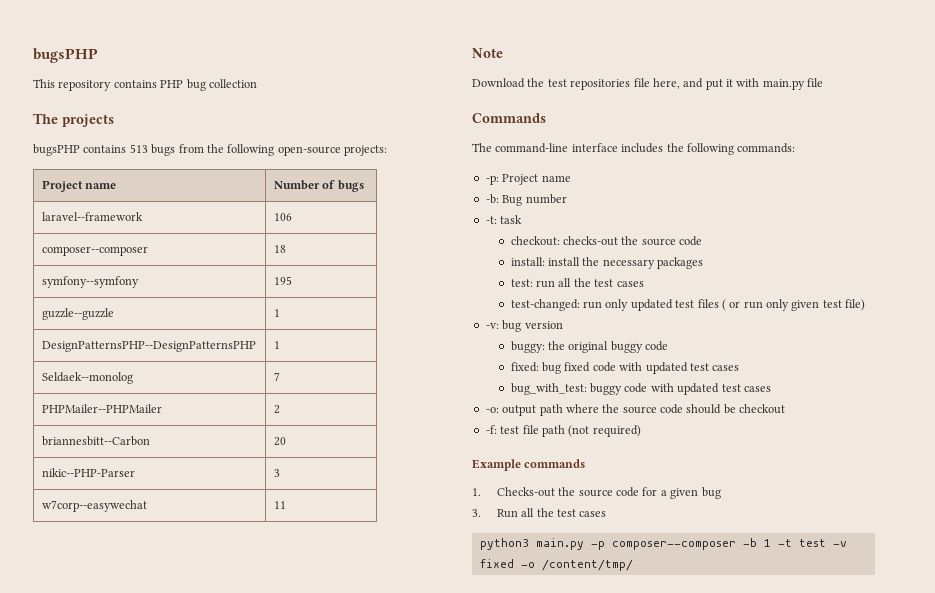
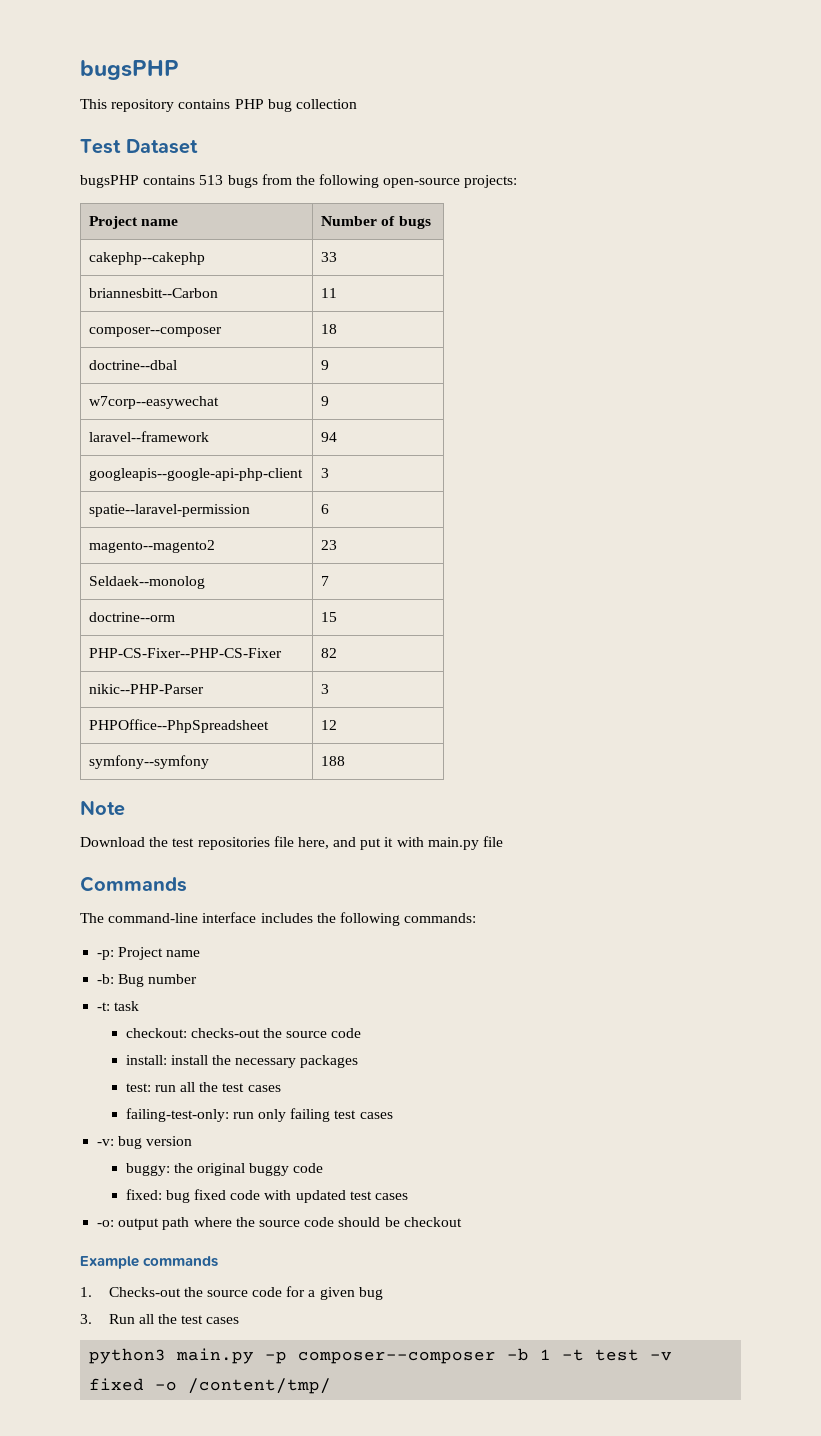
- The projects
+ Test Dataset
- laravel--framework | 106
+ cakephp--cakephp | 33
+ briannesbitt--Carbon | 11
  composer--composer | 18
- symfony--symfony | 195
- guzzle--guzzle | 1
- DesignPatternsPHP--DesignPatternsPHP | 1
+ doctrine--dbal | 9
+ w7corp--easywechat | 9
+ laravel--framework | 94
+ googleapis--google-api-php-client | 3
+ spatie--laravel-permission | 6
+ magento--magento2 | 23
  Seldaek--monolog | 7
- PHPMailer--PHPMailer | 2
- briannesbitt--Carbon | 20
+ doctrine--orm | 15
+ PHP-CS-Fixer--PHP-CS-Fixer | 82
  nikic--PHP-Parser | 3
- w7corp--easywechat | 11
+ PHPOffice--PhpSpreadsheet | 12
+ symfony--symfony | 188
- test-changed: run only updated test files ( or run only given test file)
+ failing-test-only: run only failing test cases
- bug_with_test: buggy code with updated test cases
- -f: test file path (not required)

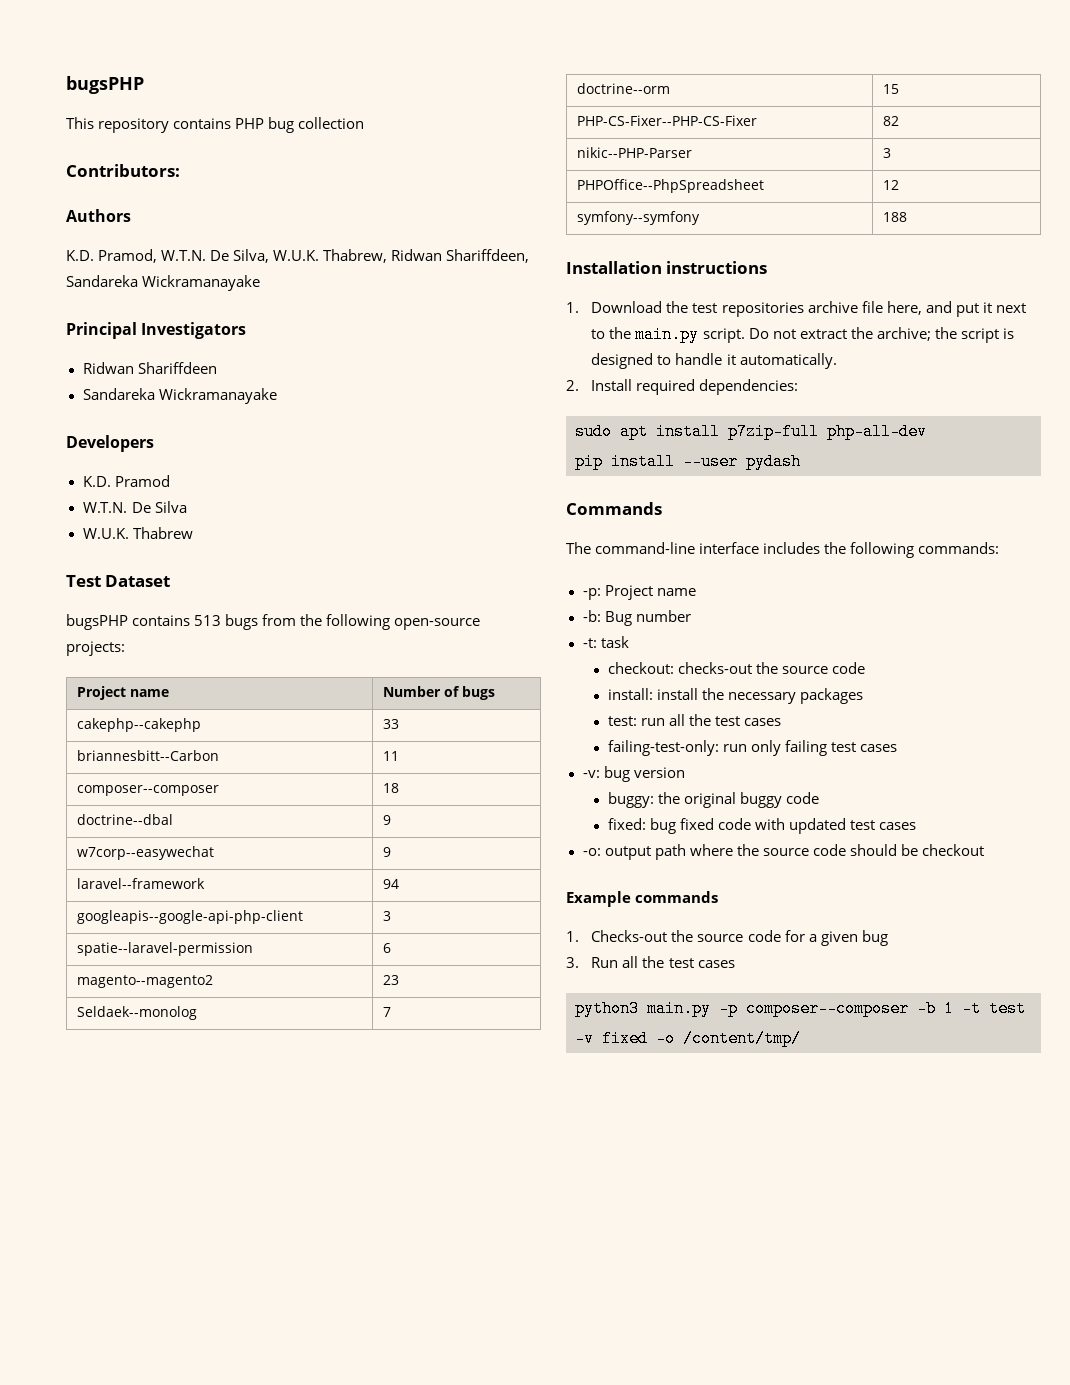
+ Contributors:
+ Authors
+ K.D. Pramod, W.T.N. De Silva, W.U.K. Thabrew, Ridwan Shariffdeen, Sandareka Wickramanayake
+ Principal Investigators
+ Ridwan Shariffdeen
+ Sandareka Wickramanayake
+ Developers
+ K.D. Pramod
+ W.T.N. De Silva
+ W.U.K. Thabrew
- Note
- Download the test repositories file here, and put it with main.py file
+ Installation instructions
+ 1. Download the test repositories archive file here, and put it next to the main.py script. Do not extract the archive; the script is designed to handle it automatically.
+ 2. Install required dependencies:
+ sudo apt install p7zip-full php-all-dev
+ pip install --user pydash

